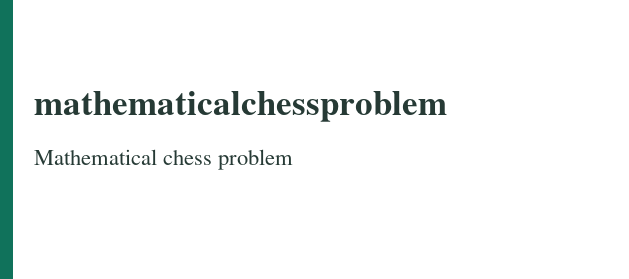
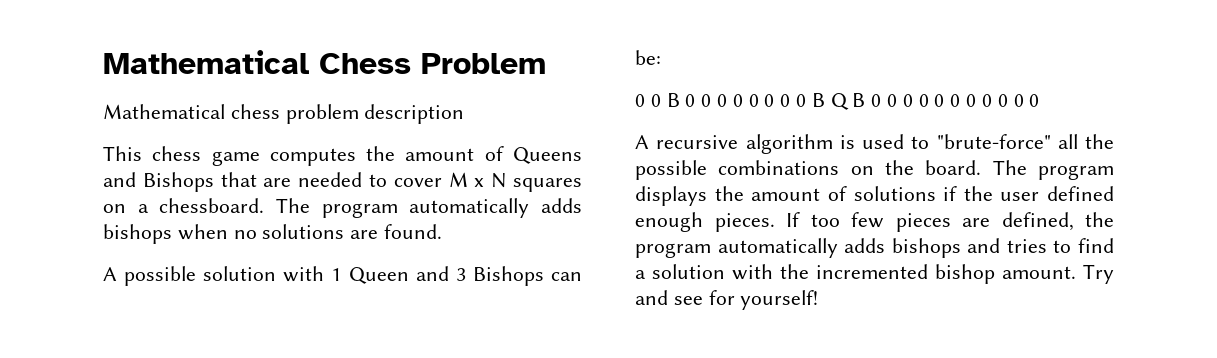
- mathematicalchessproblem
+ Mathematical Chess Problem
- Mathematical chess problem
+ Mathematical chess problem description
+ This chess game computes the amount of Queens and Bishops that are needed to cover M x N squares on a chessboard. The program automatically adds bishops when no solutions are found.
+ A possible solution with 1 Queen and 3 Bishops can be:
+ 0 0 B 0 0 0 0 0 0 0 0 B Q B 0 0 0 0 0 0 0 0 0 0 0
+ A recursive algorithm is used to "brute-force" all the possible combinations on the board. The program displays the amount of solutions if the user defined enough pieces. If too few pieces are defined, the program automatically adds bishops and tries to find a solution with the incremented bishop amount. Try and see for yourself!

